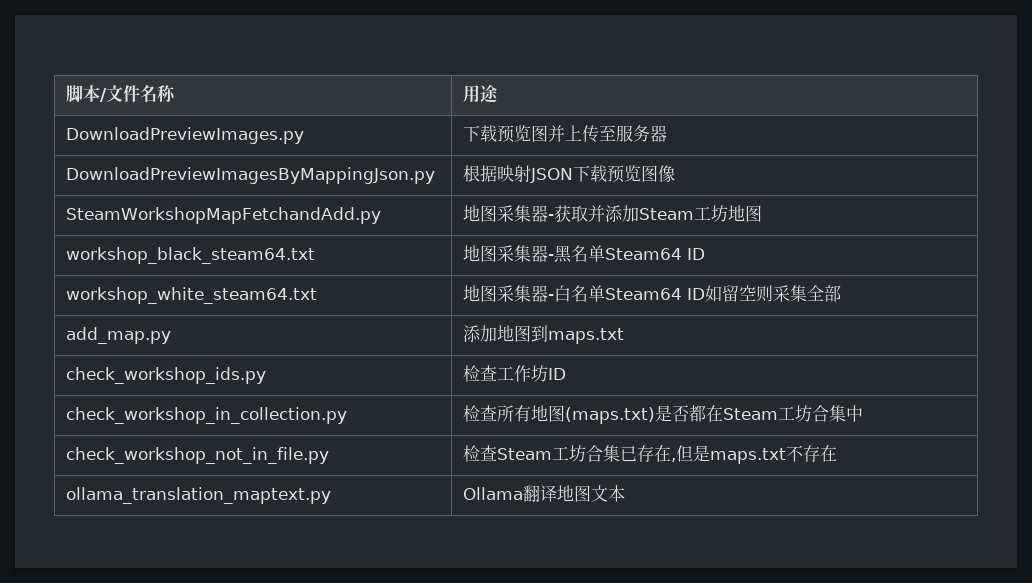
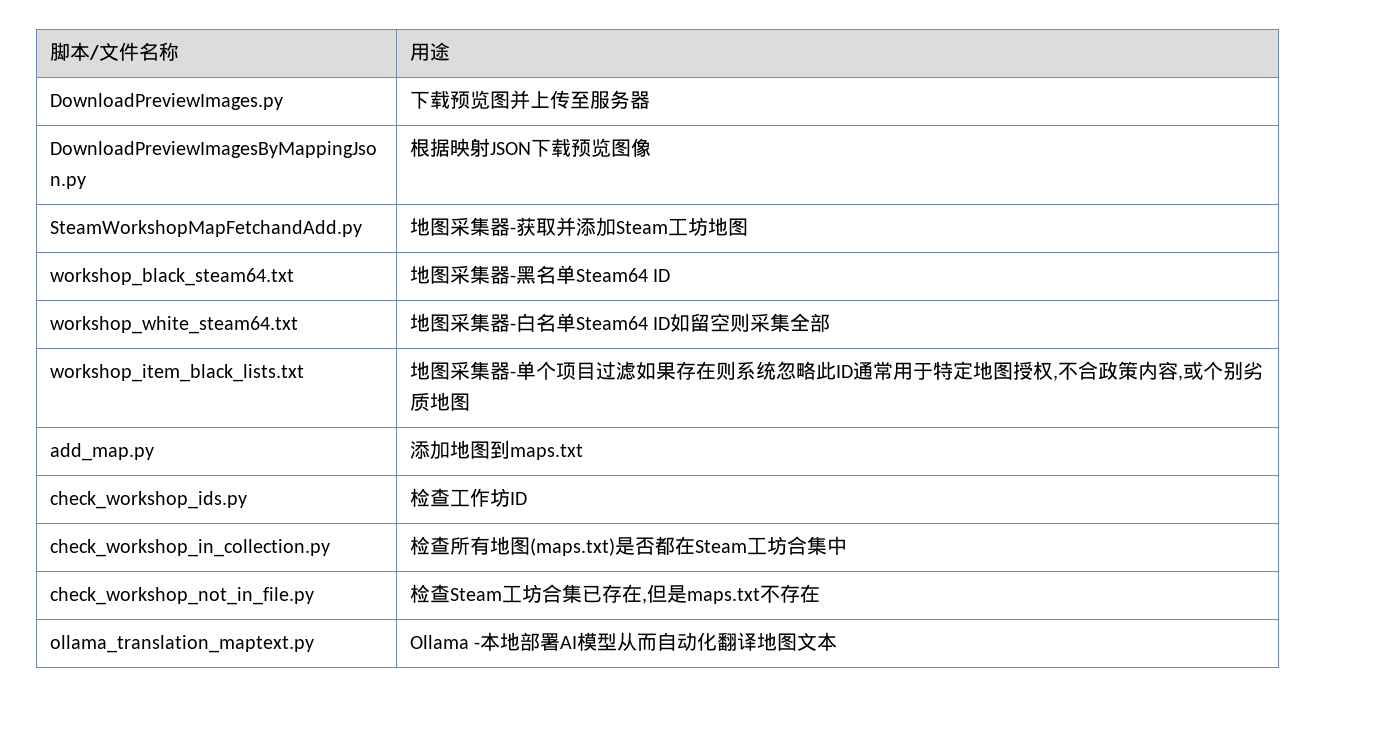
+ workshop_item_black_lists.txt | 地图采集器-单个项目过滤如果存在则系统忽略此ID通常用于特定地图授权,不合政策内容,或个别劣质地图
- ollama_translation_maptext.py | Ollama翻译地图文本
+ ollama_translation_maptext.py | Ollama -本地部署AI模型从而自动化翻译地图文本

